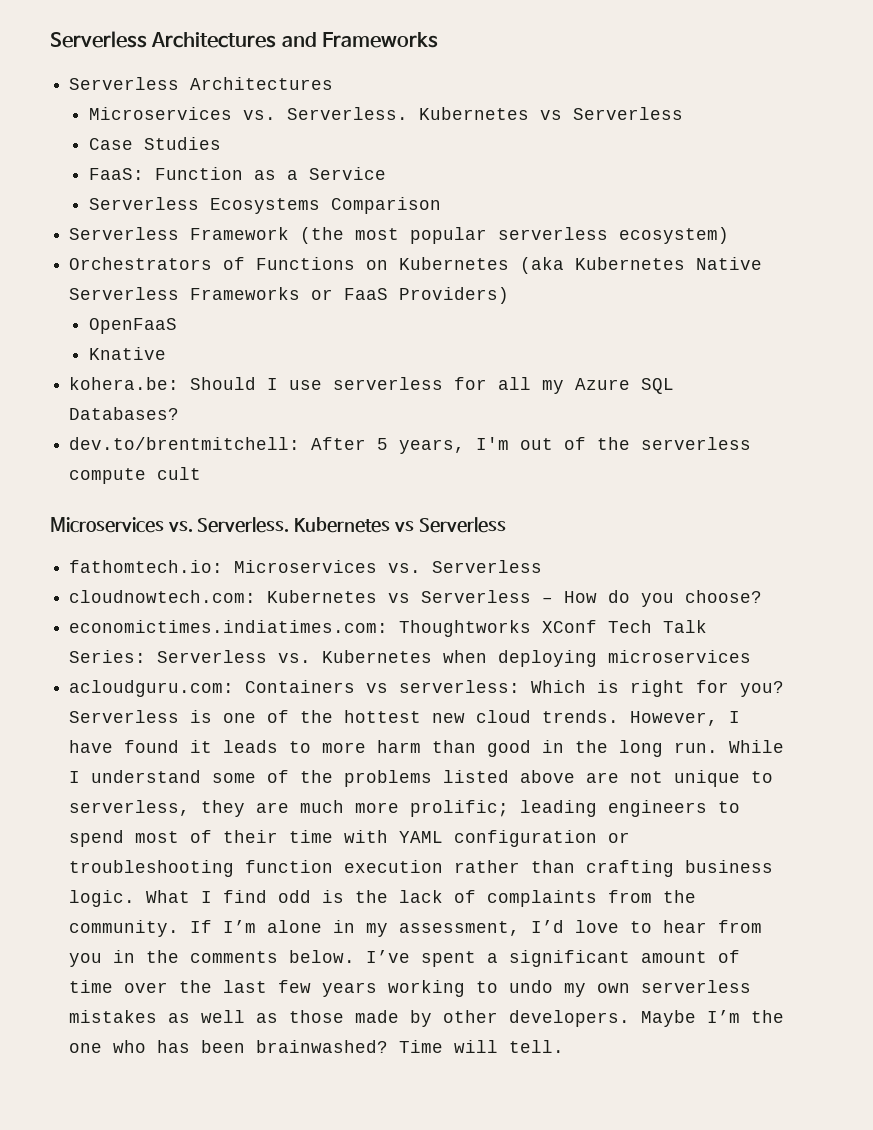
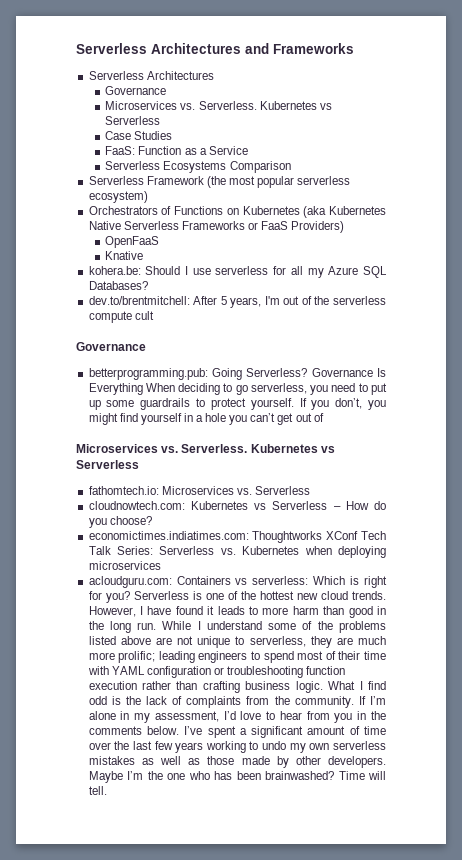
  Serverless Architectures and Frameworks
  Serverless Architectures
+ Governance
  dev.to/brentmitchell: After 5 years, I'm out of the serverless compute cult
+ Governance
+ betterprogramming.pub: Going Serverless? Governance Is Everything When deciding to go serverless, you need to put up some guardrails to protect yourself. If you don’t, you might find yourself in a hole you can’t get out of

